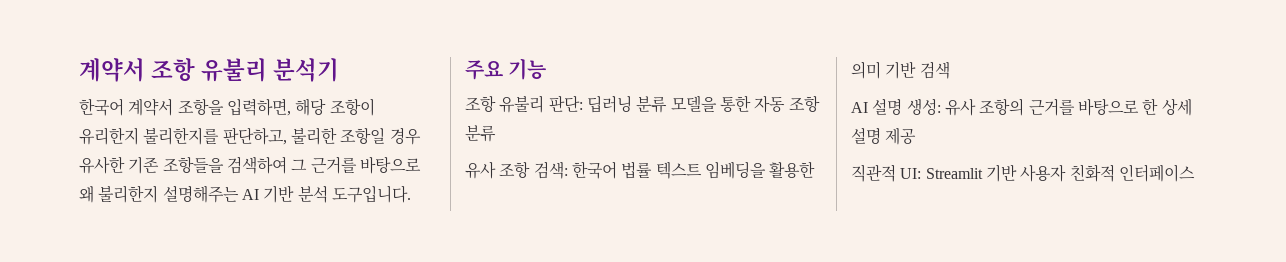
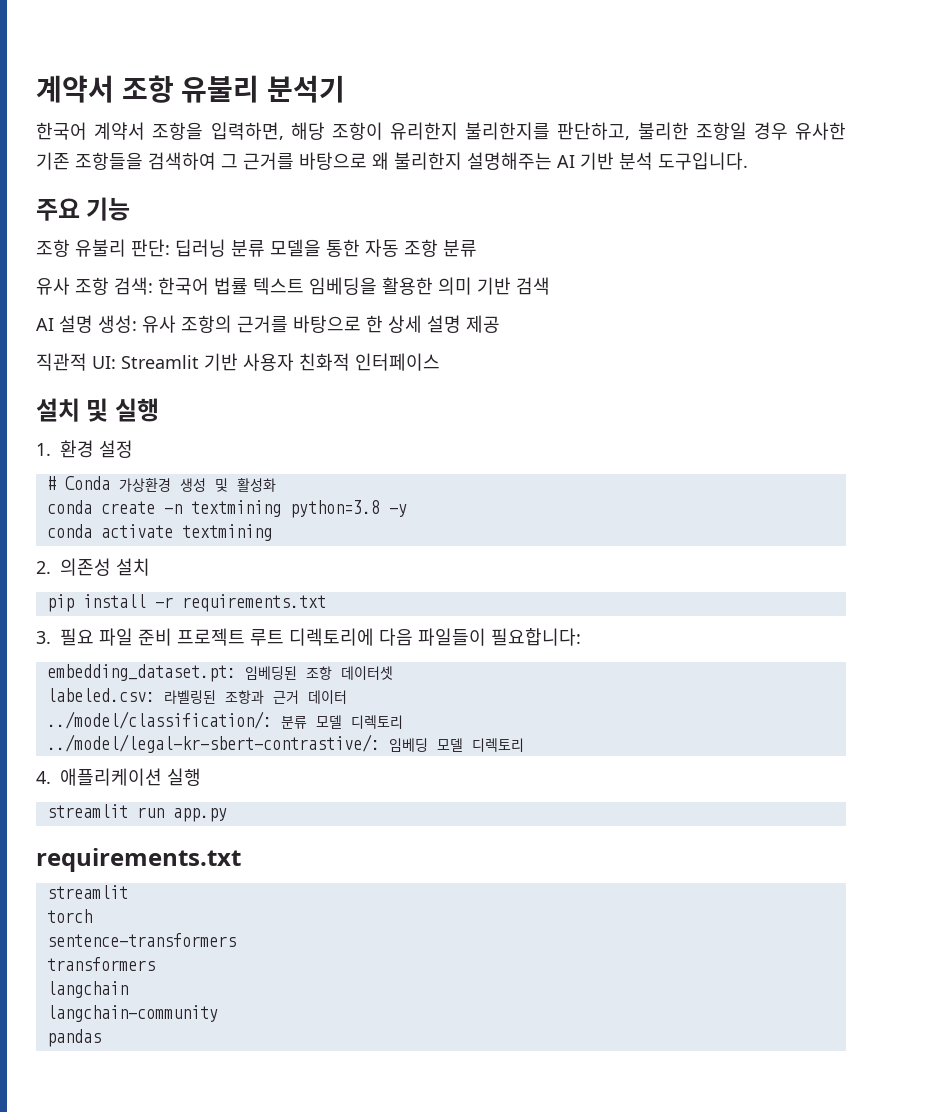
+ 설치 및 실행
+ 1. 환경 설정
+ # Conda 가상환경 생성 및 활성화
+ conda create -n textmining python=3.8 -y
+ conda activate textmining
+ 2. 의존성 설치
+ pip install -r requirements.txt
+ 3. 필요 파일 준비 프로젝트 루트 디렉토리에 다음 파일들이 필요합니다:
+ embedding_dataset.pt: 임베딩된 조항 데이터셋
+ labeled.csv: 라벨링된 조항과 근거 데이터
+ ../model/classification/: 분류 모델 디렉토리
+ ../model/legal-kr-sbert-contrastive/: 임베딩 모델 디렉토리
+ 4. 애플리케이션 실행
+ streamlit run app.py
+ requirements.txt
+ streamlit
+ torch
+ sentence-transformers
+ transformers
+ langchain
+ langchain-community
+ pandas

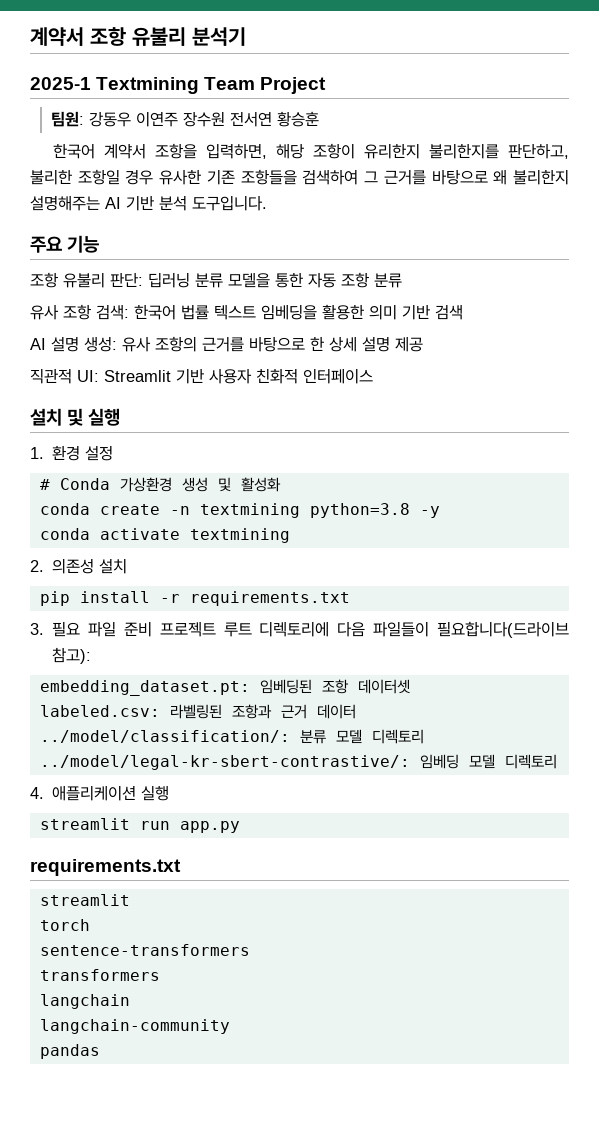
+ 2025-1 Textmining Team Project
+ 팀원: 강동우 이연주 장수원 전서연 황승훈
- 3. 필요 파일 준비 프로젝트 루트 디렉토리에 다음 파일들이 필요합니다:
+ 3. 필요 파일 준비 프로젝트 루트 디렉토리에 다음 파일들이 필요합니다(드라이브 참고):

